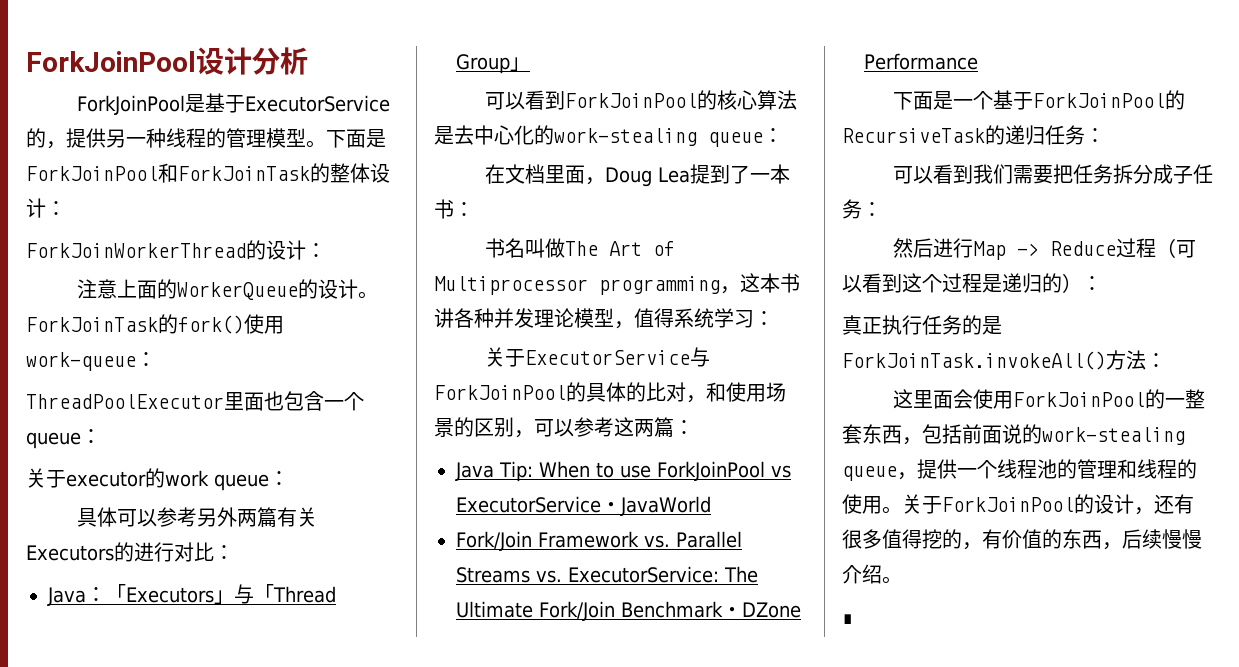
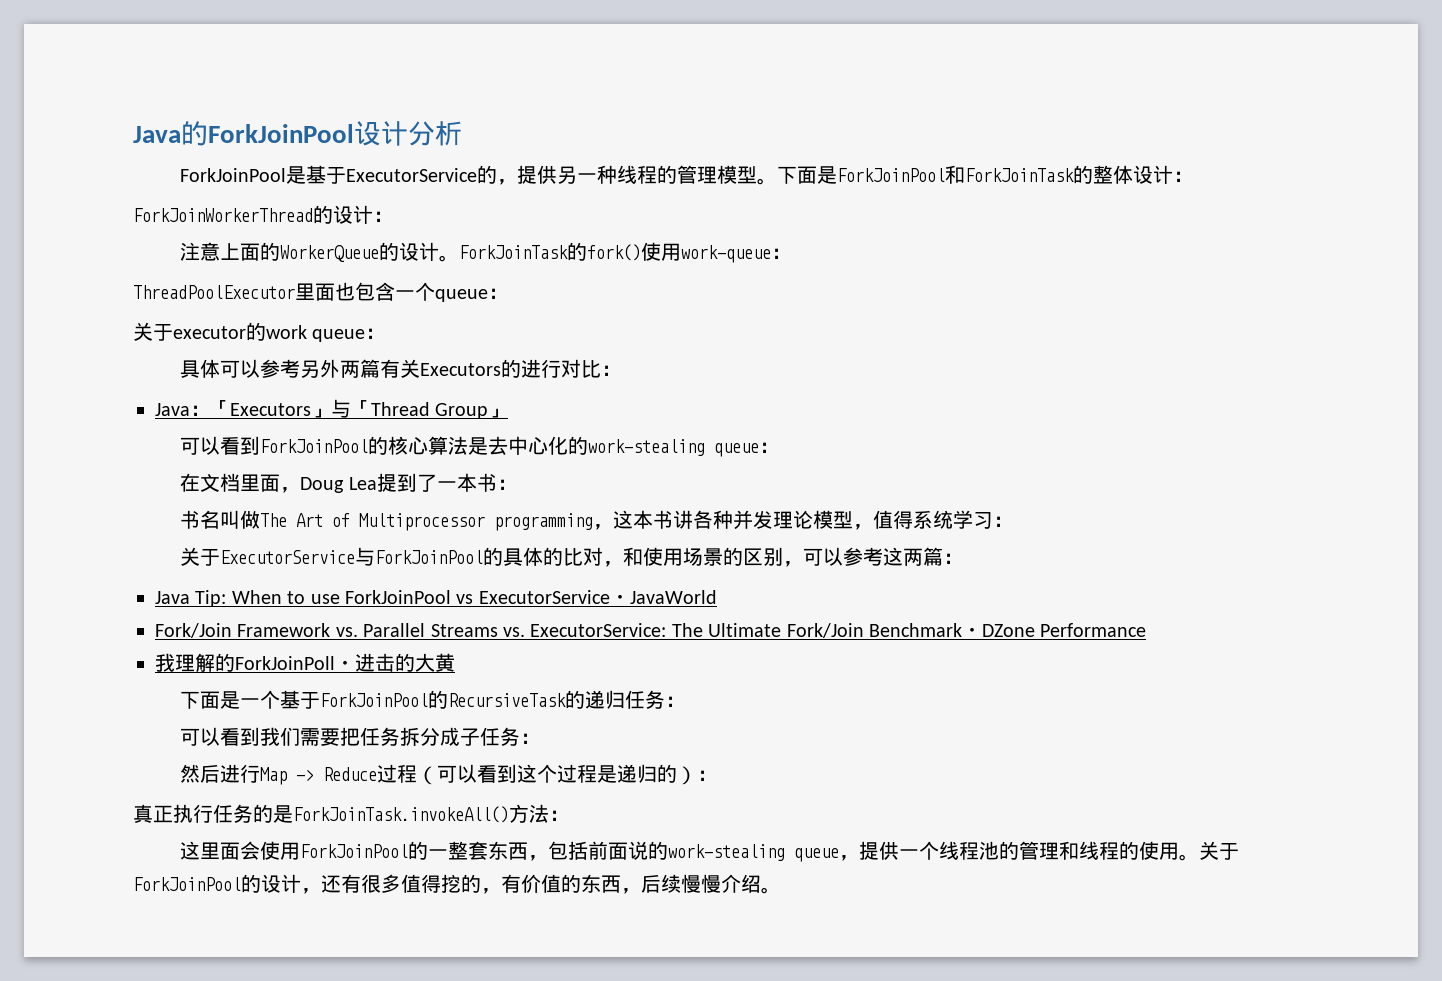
- ForkJoinPool设计分析
+ Java的ForkJoinPool设计分析
+ 我理解的ForkJoinPoll・进击的大黄
- ∎

